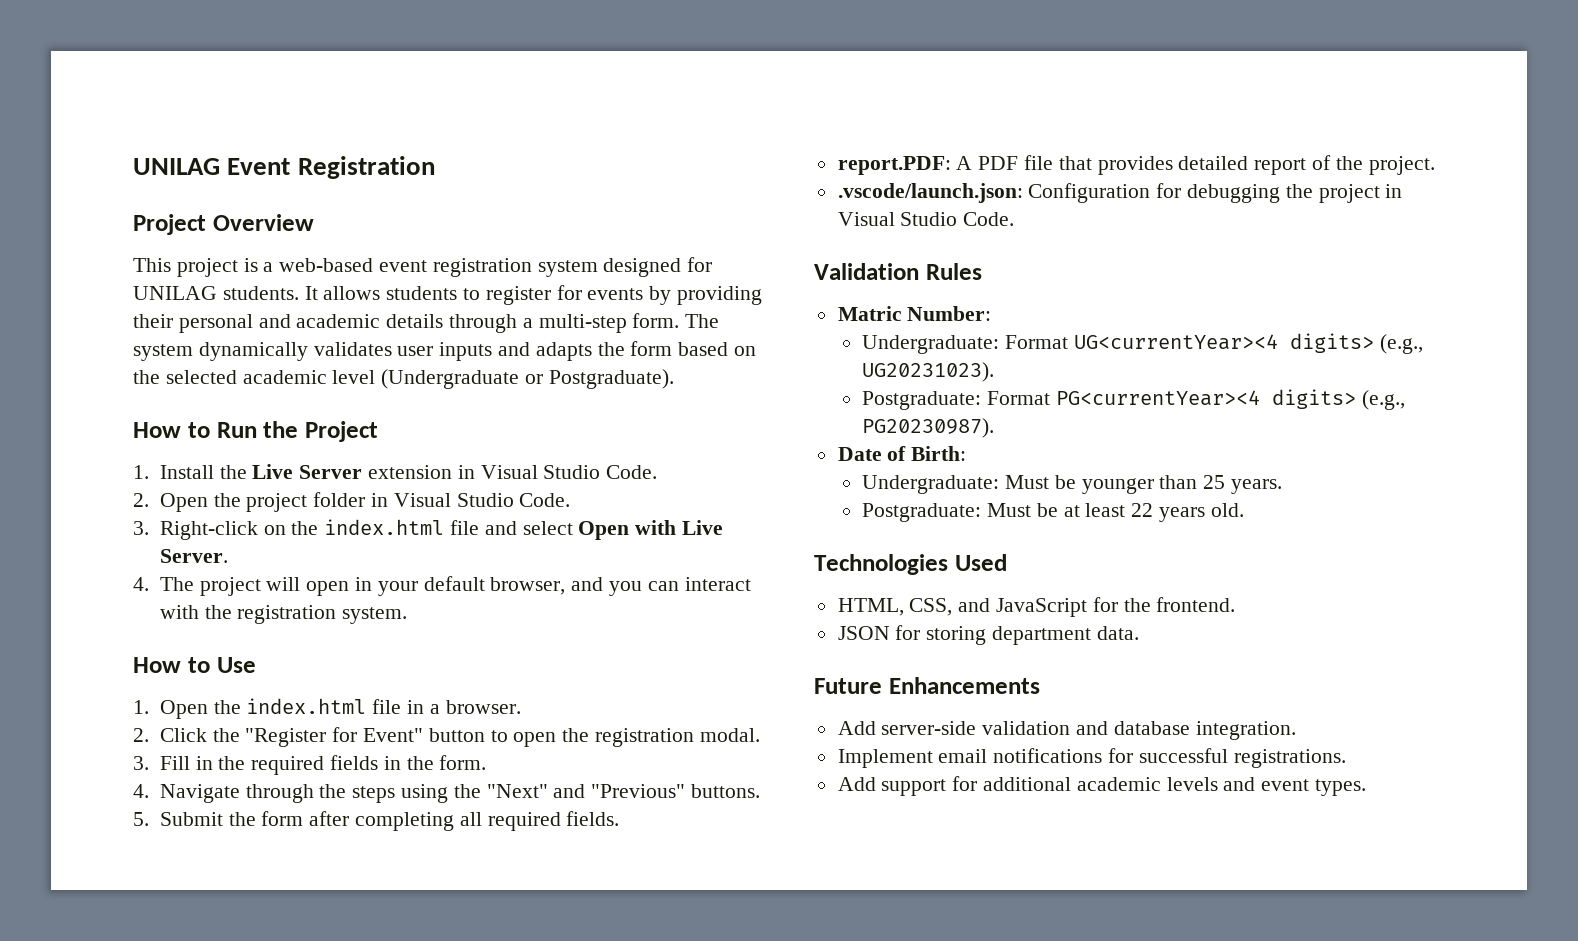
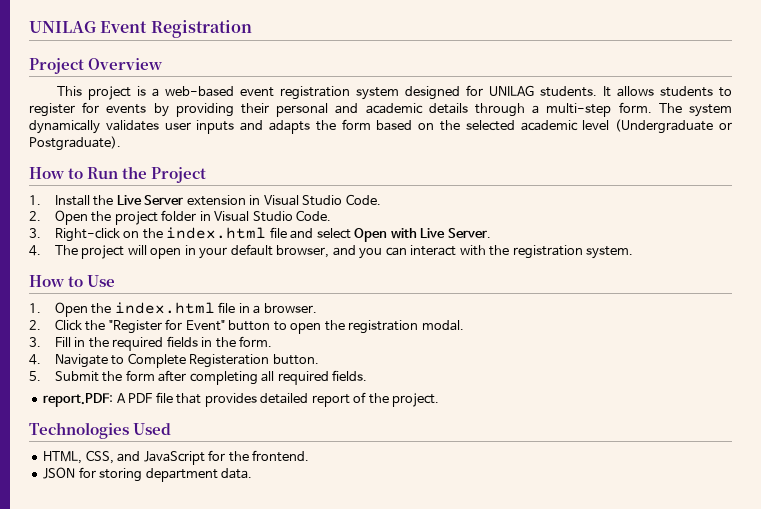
- 4. Navigate through the steps using the "Next" and "Previous" buttons.
+ 4. Navigate to Complete Registeration button.
- .vscode/launch.json: Configuration for debugging the project in Visual Studio Code.
- Validation Rules
- Matric Number:
- Undergraduate: Format UG<currentYear><4 digits> (e.g., UG20231023).
- Postgraduate: Format PG<currentYear><4 digits> (e.g., PG20230987).
- Date of Birth:
- Undergraduate: Must be younger than 25 years.
- Postgraduate: Must be at least 22 years old.
- Future Enhancements
- Add server-side validation and database integration.
- Implement email notifications for successful registrations.
- Add support for additional academic levels and event types.

